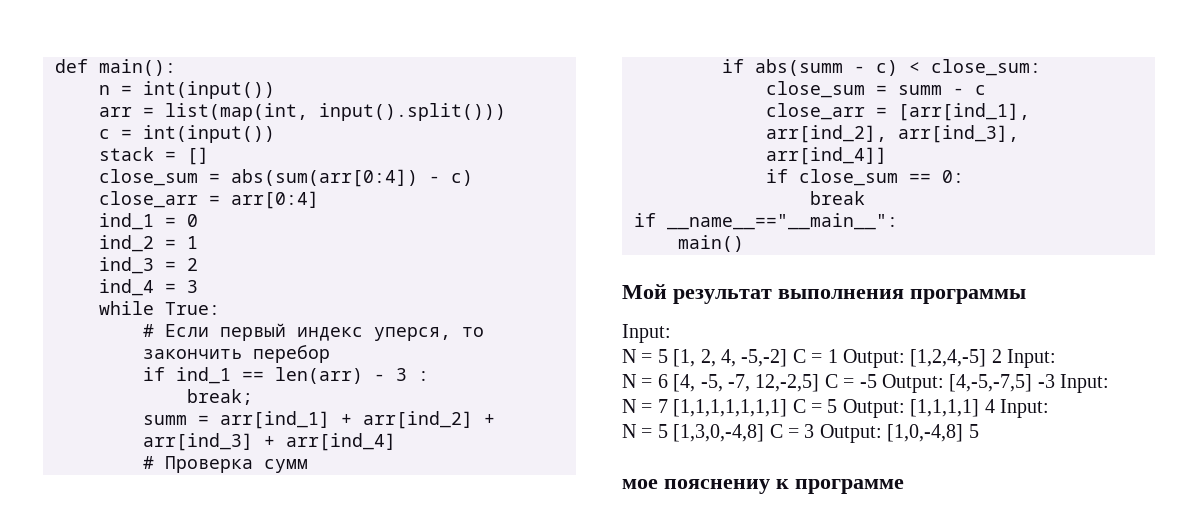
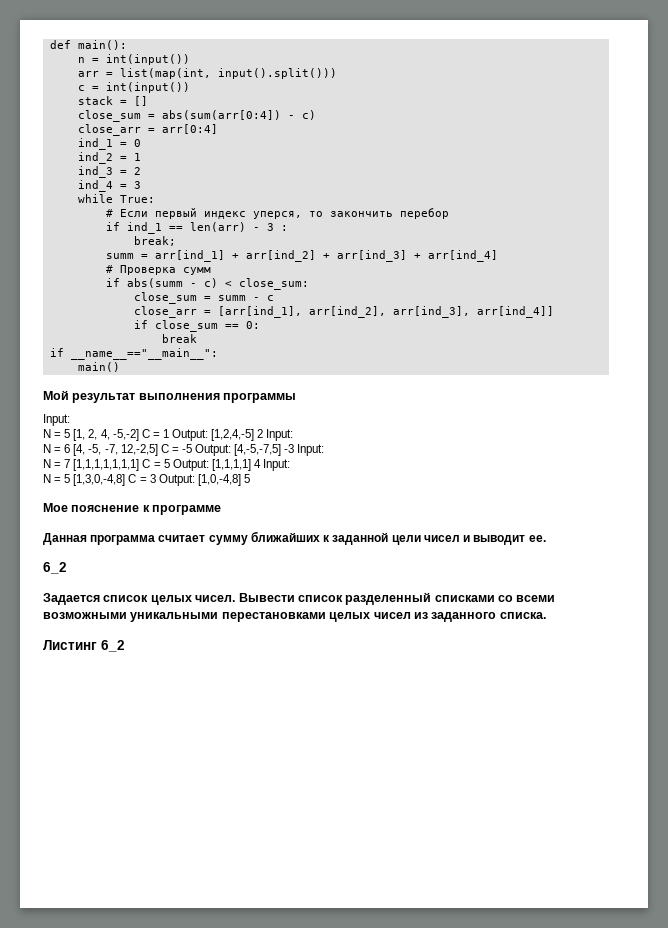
- мое пояснениу к программе
+ Мое пояснение к программе
+ Данная программа считает сумму ближайших к заданной цели чисел и выводит ее.
+ 6_2
+ Задается список целых чисел. Вывести список разделенный списками со всеми возможными уникальными перестановками целых чисел из заданного списка.
+ Листинг 6_2

